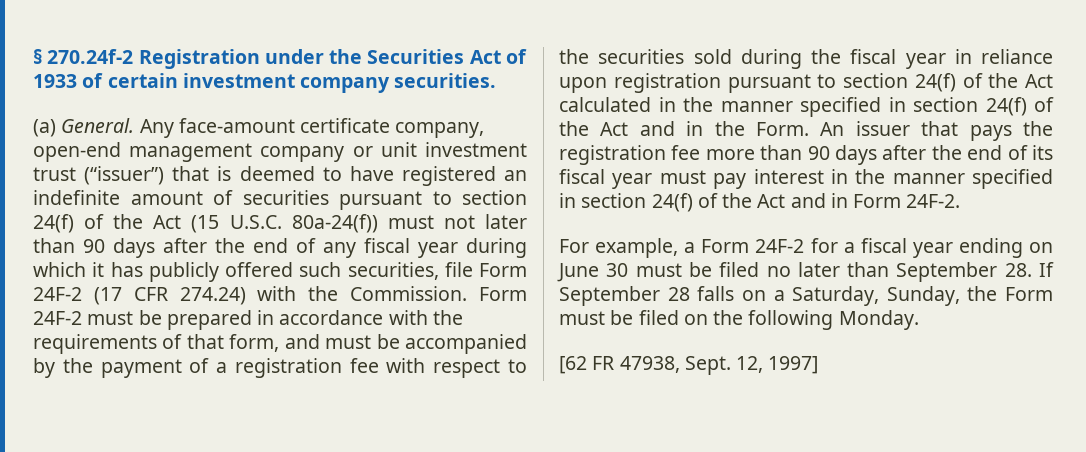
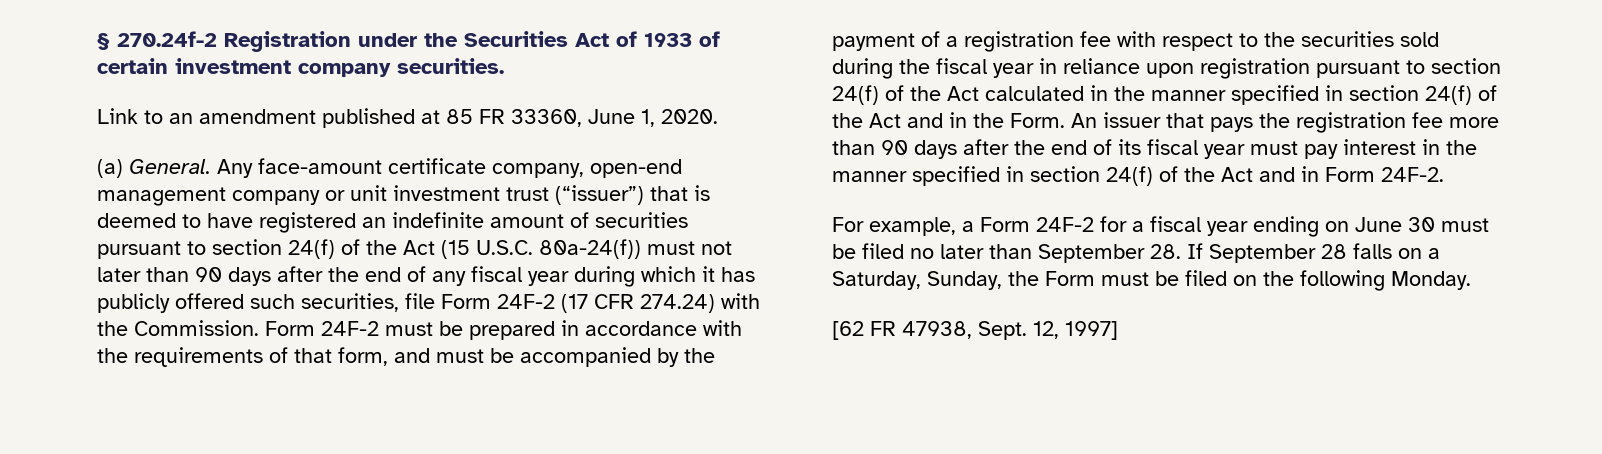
+ Link to an amendment published at 85 FR 33360, June 1, 2020.

